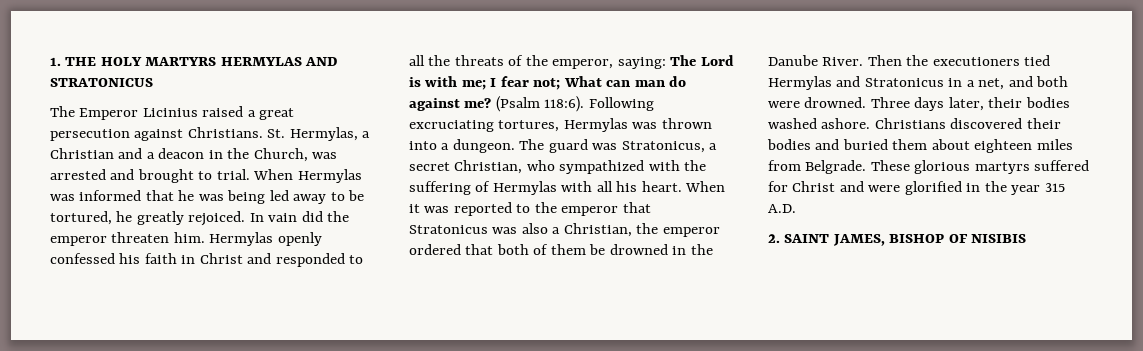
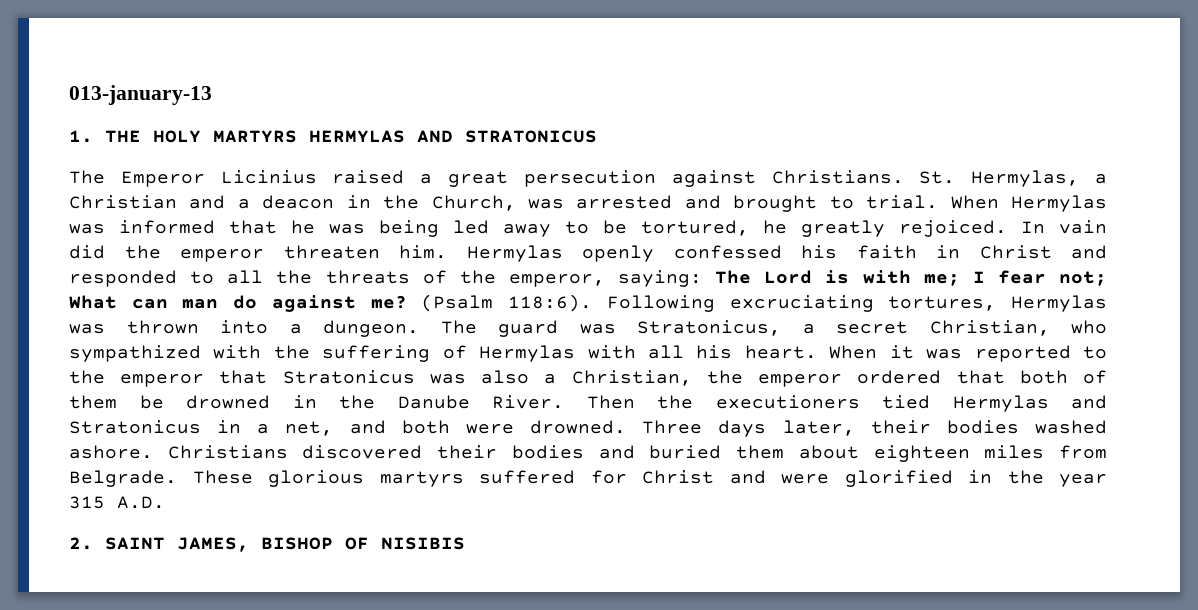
+ 013-january-13

